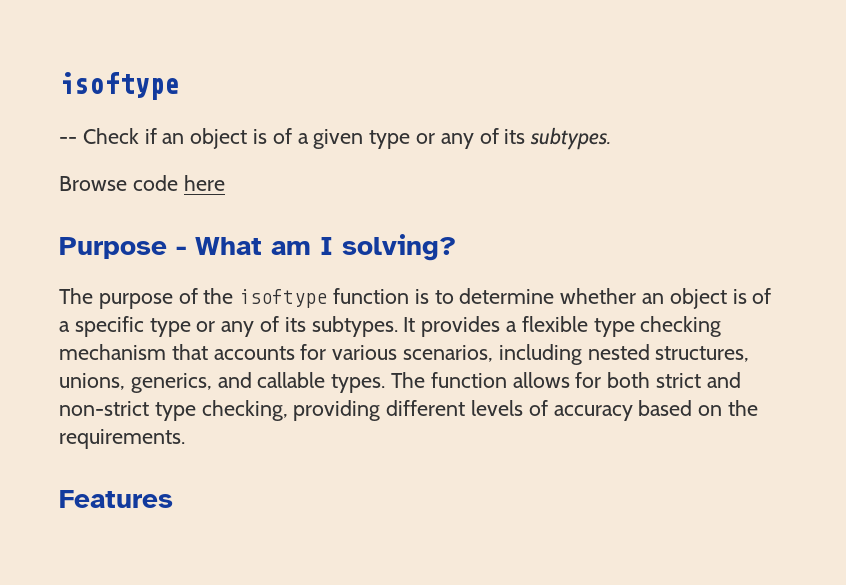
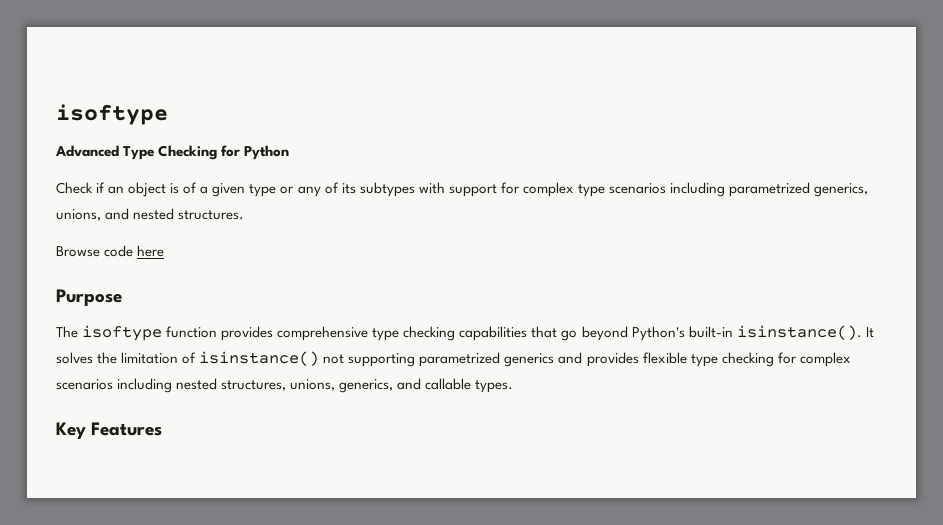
- -- Check if an object is of a given type or any of its subtypes.
+ Advanced Type Checking for Python
+ Check if an object is of a given type or any of its subtypes with support for complex type scenarios including parametrized generics, unions, and nested structures.
  Browse code here
- Purpose - What am I solving?
- The purpose of the isoftype function is to determine whether an object is of a specific type or any of its subtypes. It provides a flexible type checking mechanism that accounts for various scenarios, including nested structures, unions, generics, and callable types. The function allows for both strict and non-strict type checking, providing different levels of accuracy based on the requirements.
- Features
+ Purpose
+ The isoftype function provides comprehensive type checking capabilities that go beyond Python's built-in isinstance(). It solves the limitation of isinstance() not supporting parametrized generics and provides flexible type checking for complex scenarios including nested structures, unions, generics, and callable types.
+ Key Features

